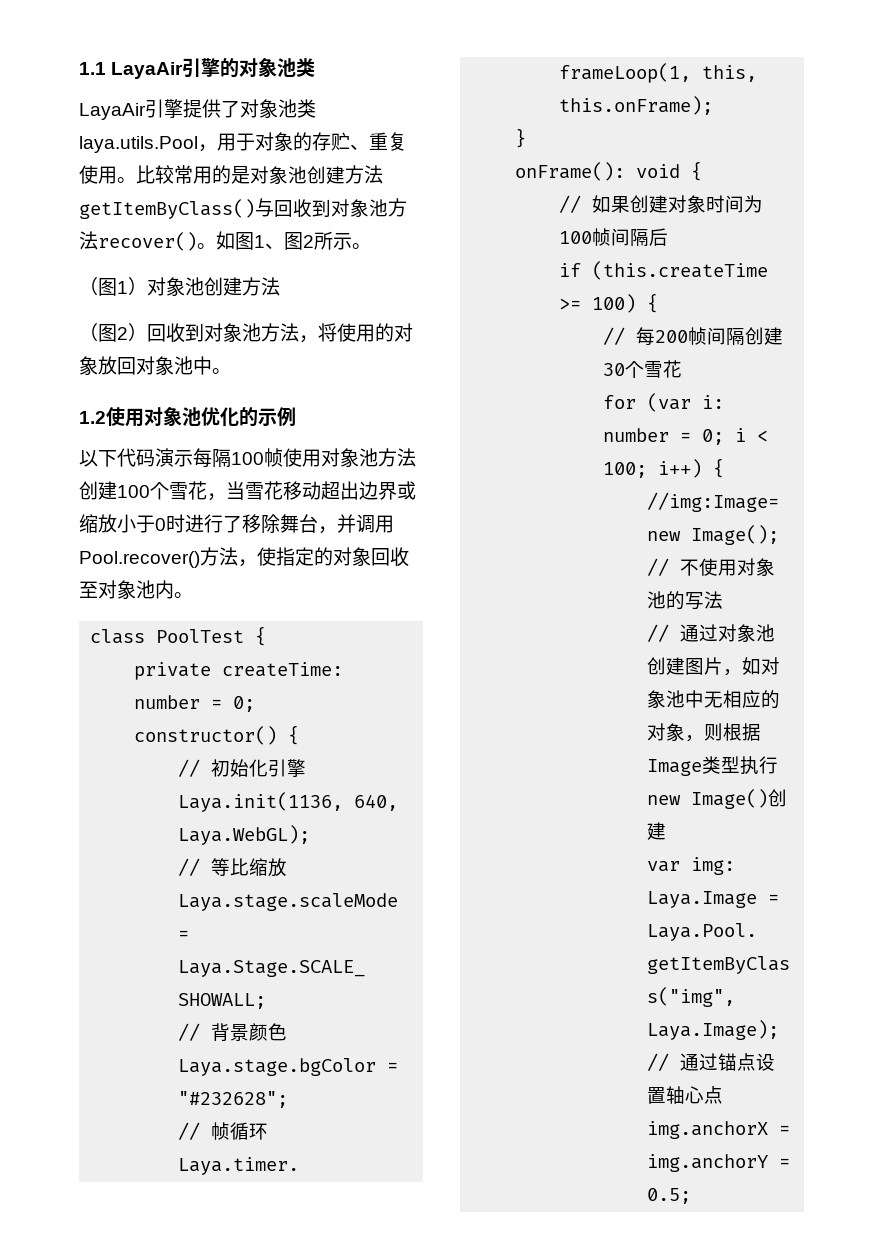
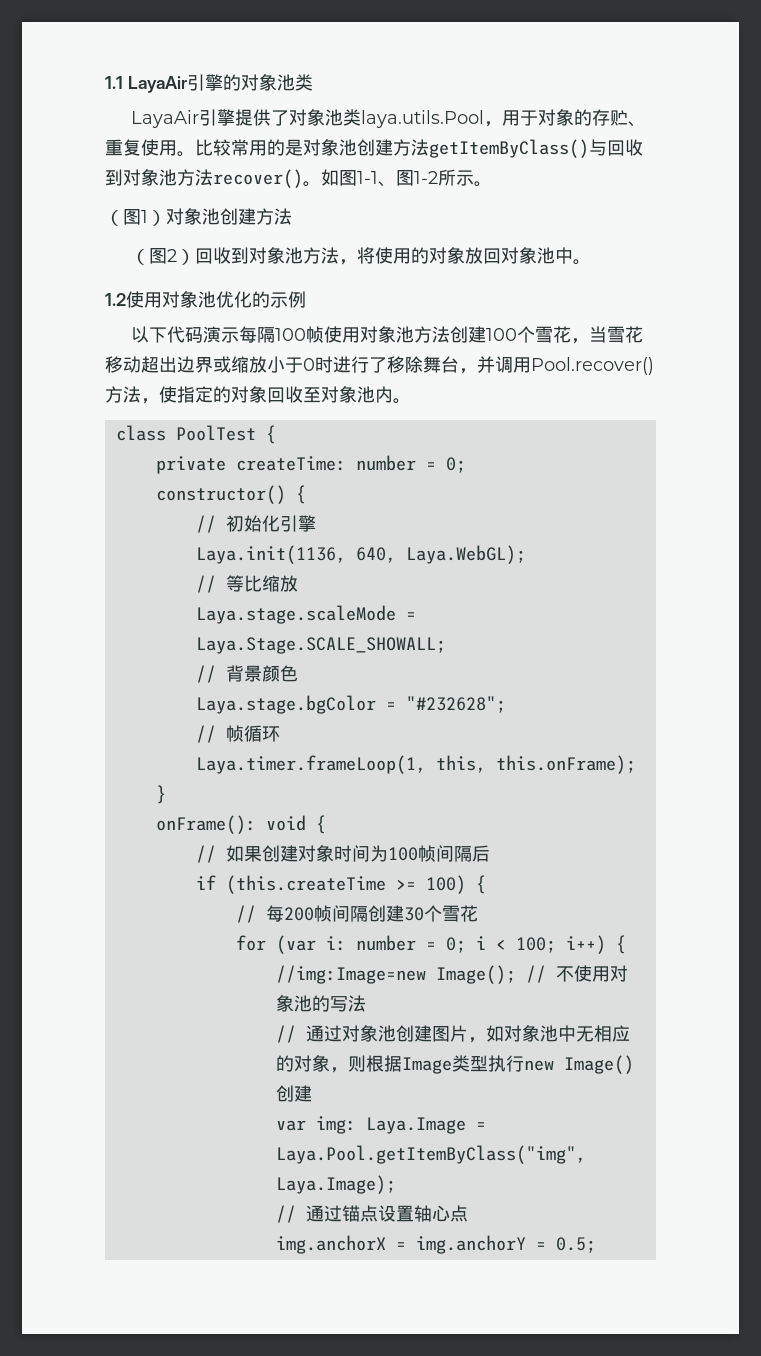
- 如图1、图2所示。
+ 如图1-1、图1-2所示。

